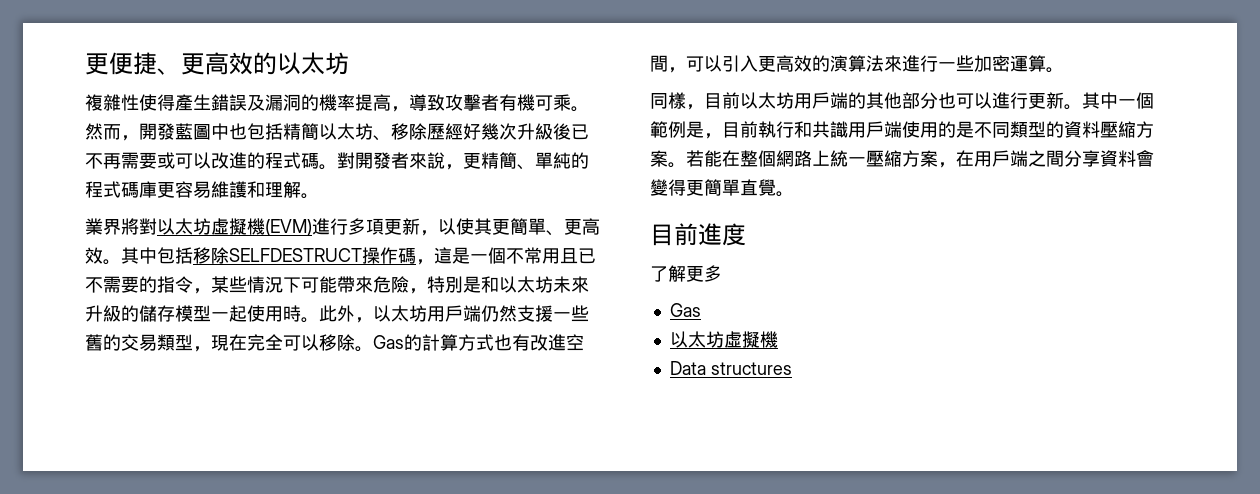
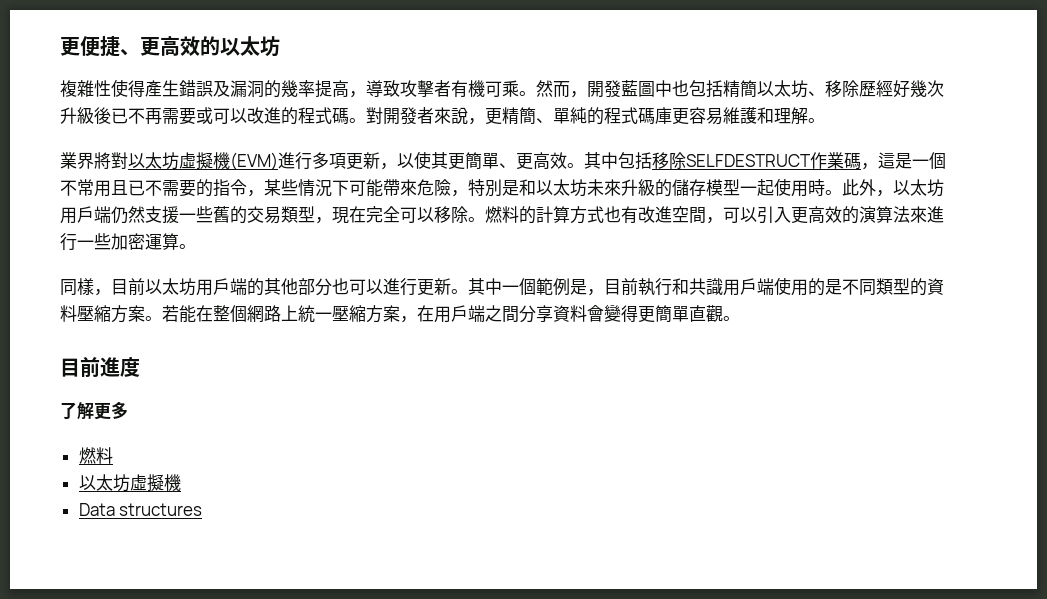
- 複雜性使得產生錯誤及漏洞的機率提高，導致攻擊者有機可乘。
+ 複雜性使得產生錯誤及漏洞的幾率提高，導致攻擊者有機可乘。
- 其中包括移除SELFDESTRUCT操作碼，這是一個不常用且已不需要的指令，某些情況下可能帶來危險，特別是和以太坊未來升級的儲存模型一起使用時。
+ 其中包括移除SELFDESTRUCT作業碼，這是一個不常用且已不需要的指令，某些情況下可能帶來危險，特別是和以太坊未來升級的儲存模型一起使用時。
- Gas的計算方式也有改進空間，可以引入更高效的演算法來進行一些加密運算。
+ 燃料的計算方式也有改進空間，可以引入更高效的演算法來進行一些加密運算。
- 若能在整個網路上統一壓縮方案，在用戶端之間分享資料會變得更簡單直覺。
+ 若能在整個網路上統一壓縮方案，在用戶端之間分享資料會變得更簡單直觀。
  了解更多
- Gas
+ 燃料

